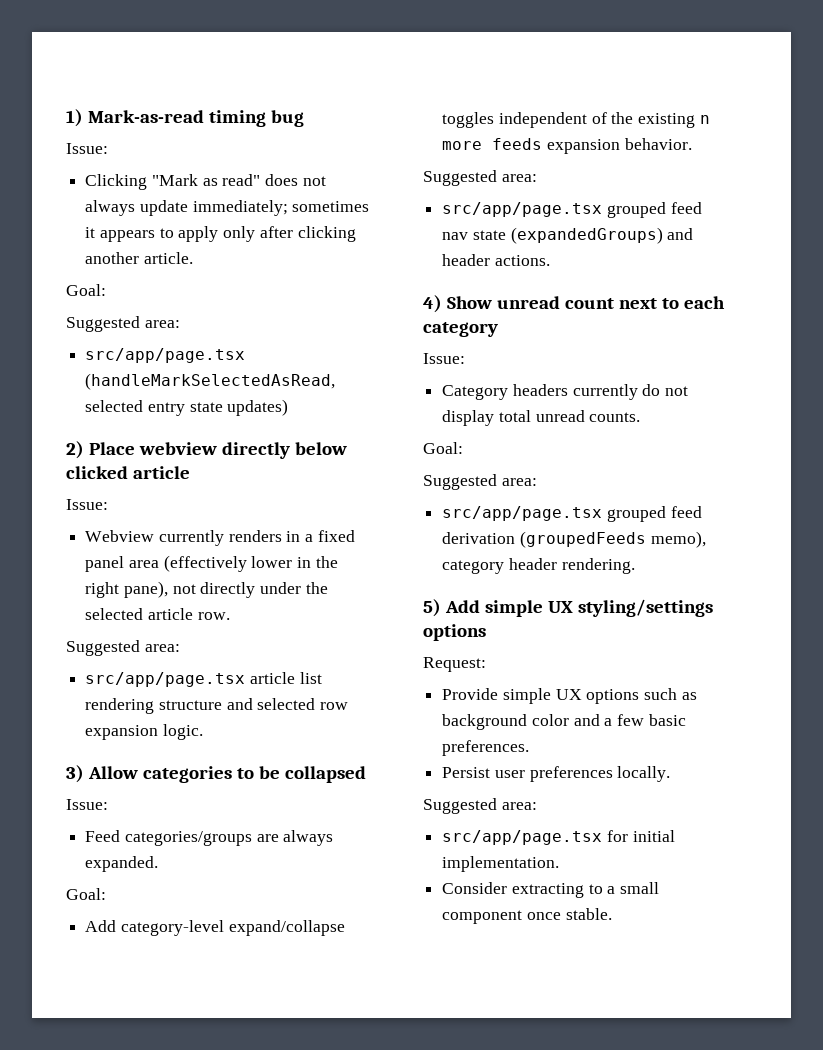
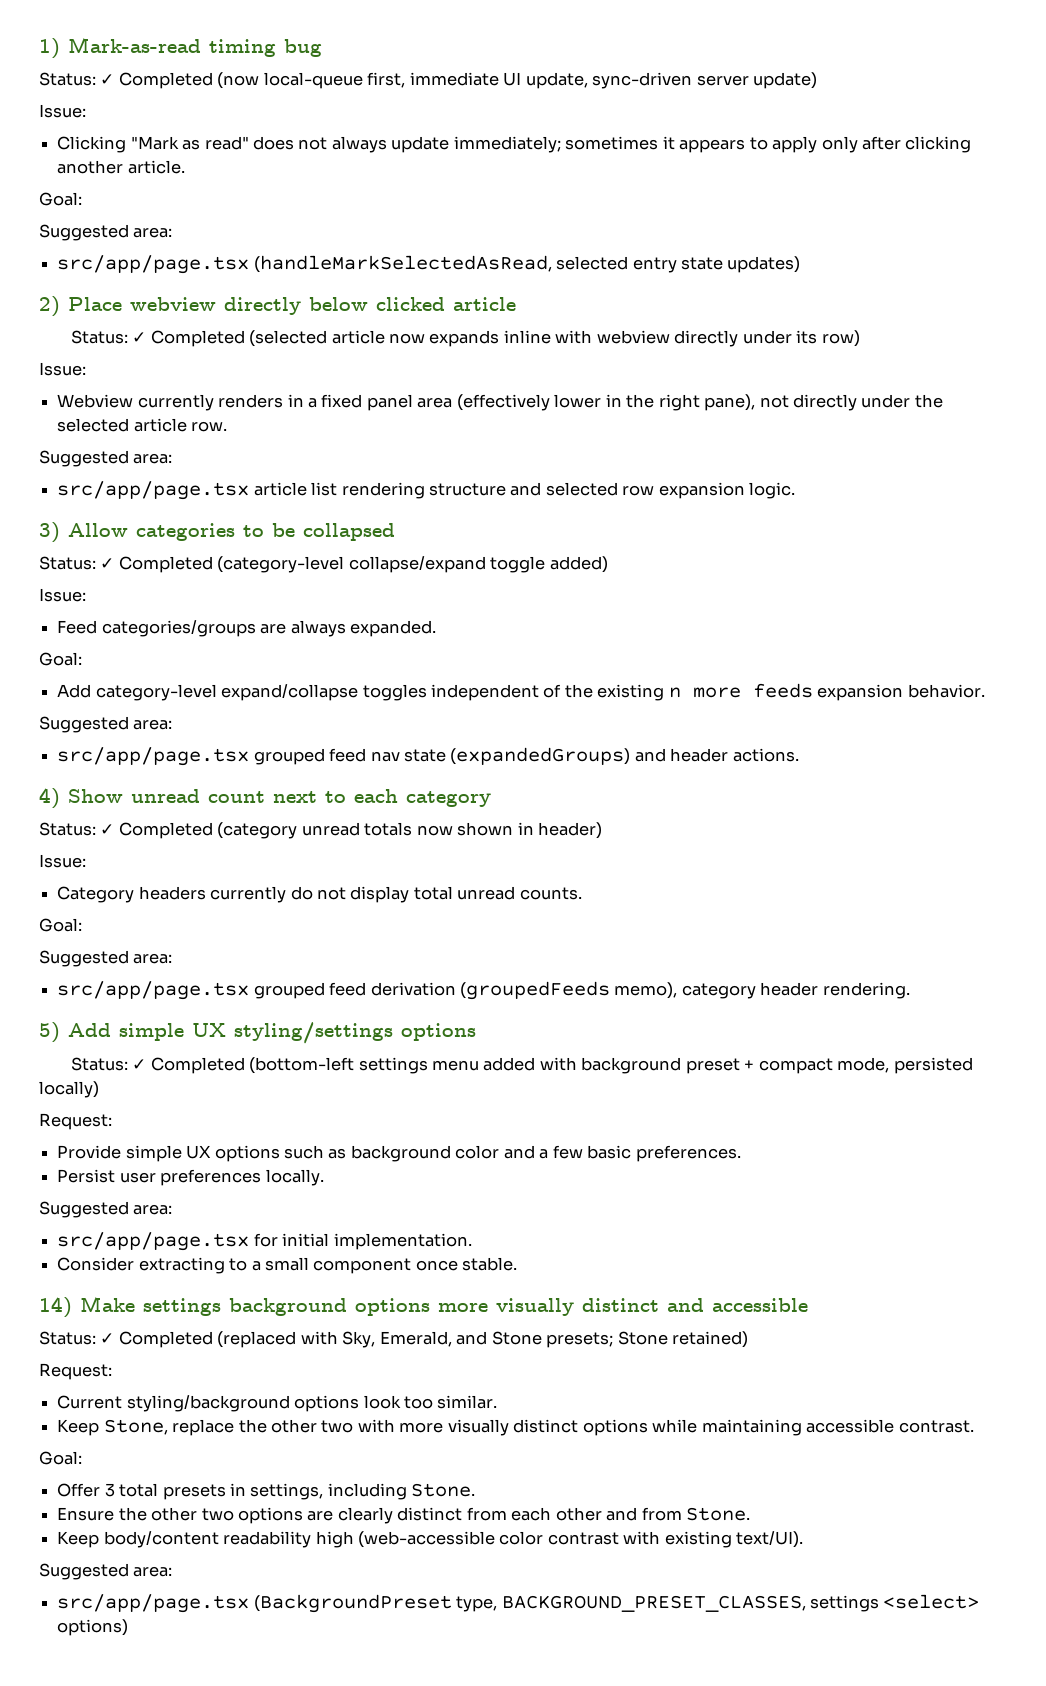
+ Status: ✓ Completed (now local-queue first, immediate UI update, sync-driven server update)
+ Status: ✓ Completed (selected article now expands inline with webview directly under its row)
+ Status: ✓ Completed (category-level collapse/expand toggle added)
+ Status: ✓ Completed (category unread totals now shown in header)
+ Status: ✓ Completed (bottom-left settings menu added with background preset + compact mode, persisted locally)
+ 14) Make settings background options more visually distinct and accessible
+ Status: ✓ Completed (replaced with Sky, Emerald, and Stone presets; Stone retained)
+ Request:
+ Current styling/background options look too similar.
+ Keep Stone, replace the other two with more visually distinct options while maintaining accessible contrast.
+ Goal:
+ Offer 3 total presets in settings, including Stone.
+ Ensure the other two options are clearly distinct from each other and from Stone.
+ Keep body/content readability high (web-accessible color contrast with existing text/UI).
+ Suggested area:
+ src/app/page.tsx (BackgroundPreset type, BACKGROUND_PRESET_CLASSES, settings <select> options)

